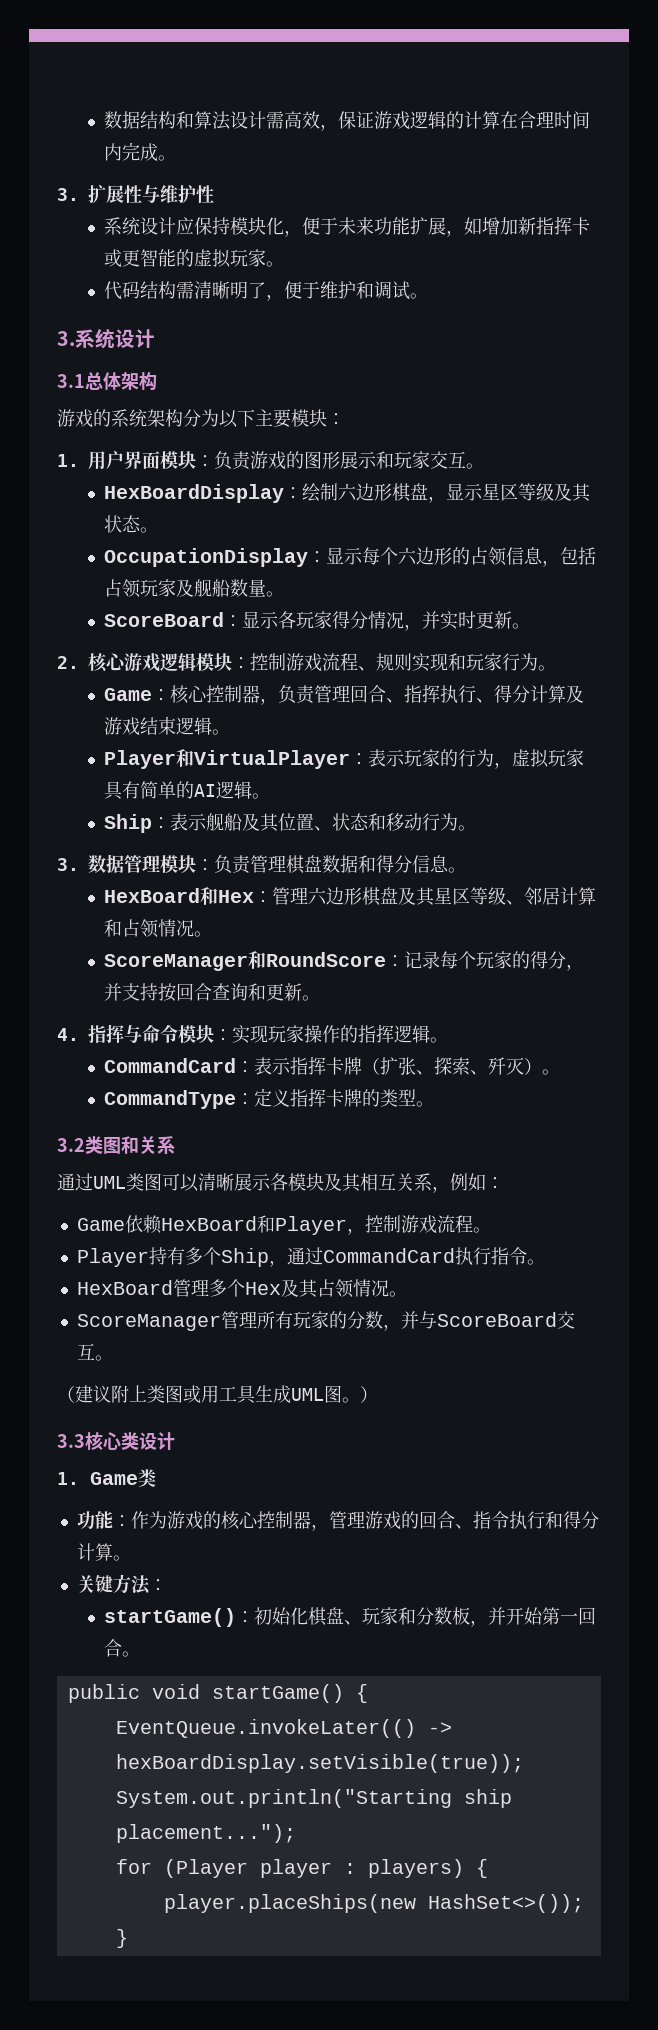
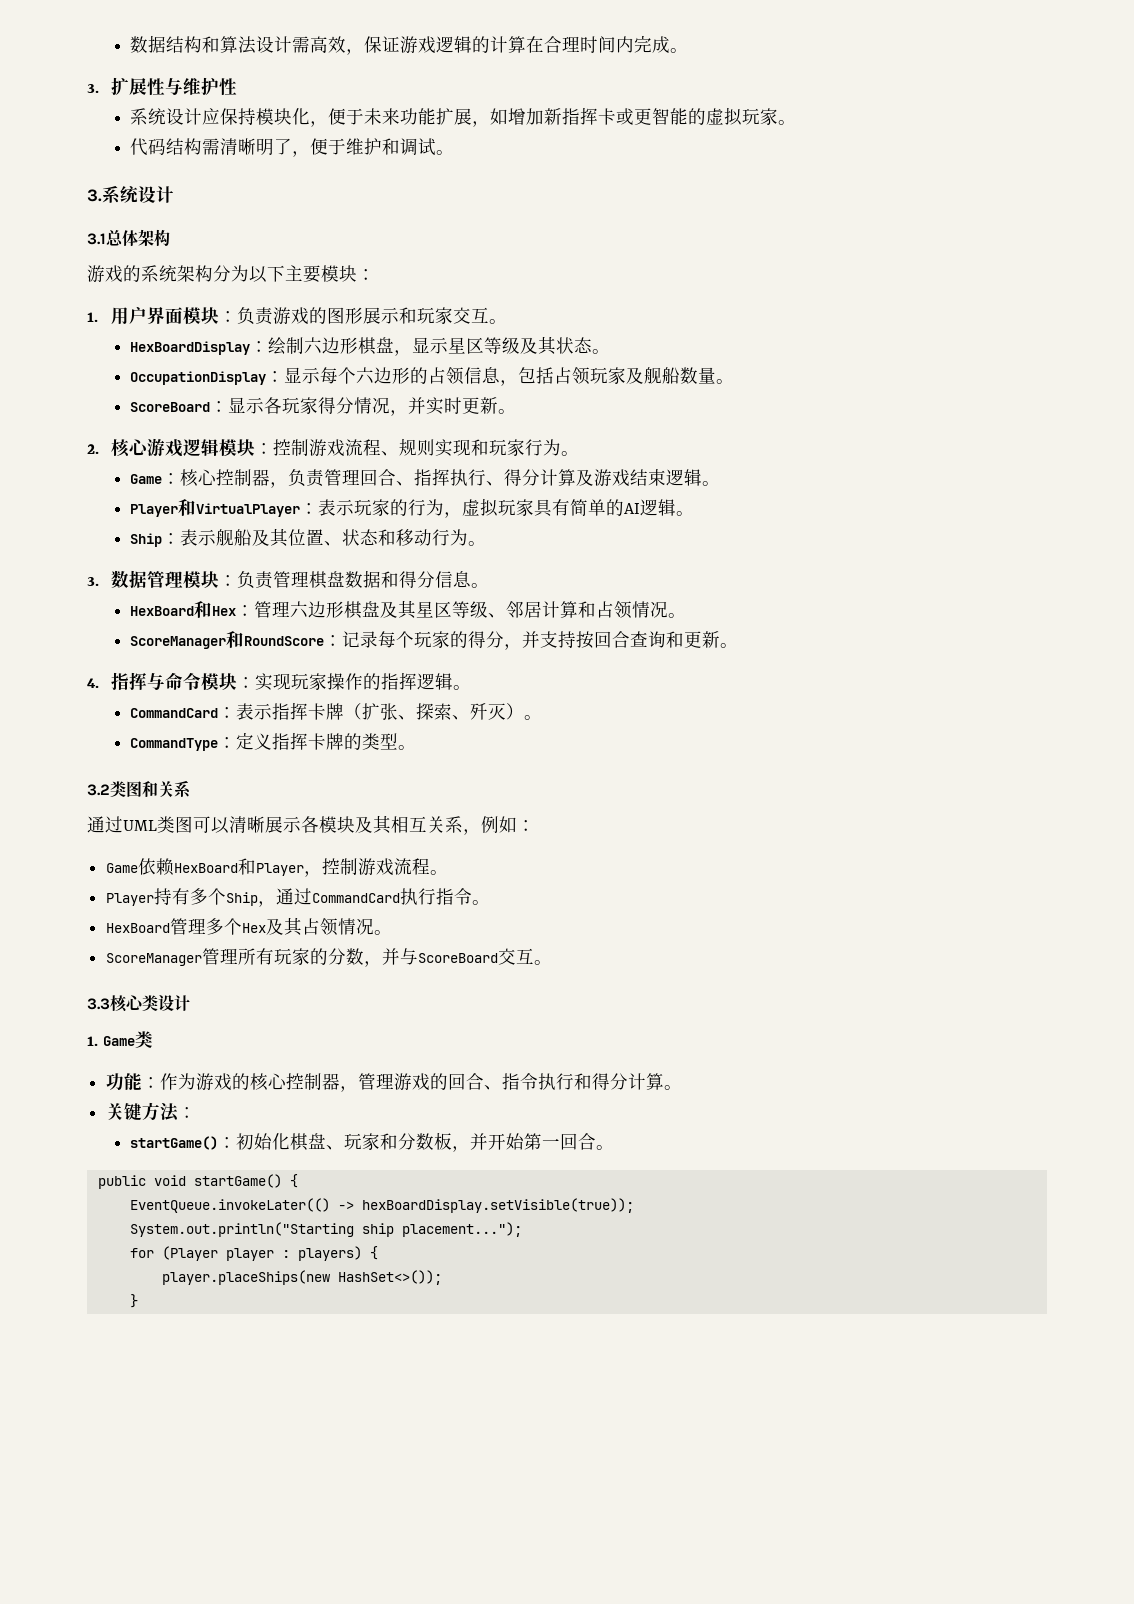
- （建议附上类图或用工具生成UML图。）

